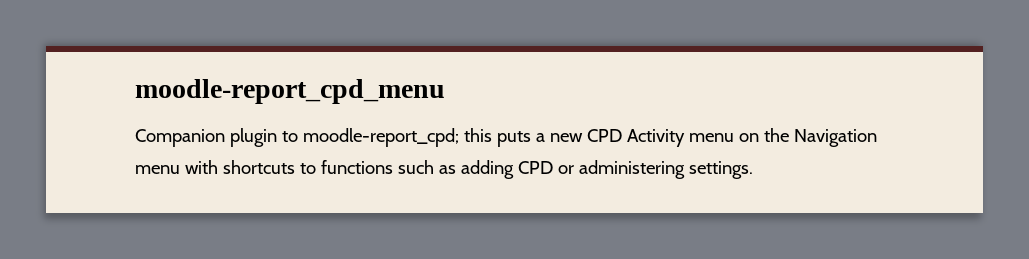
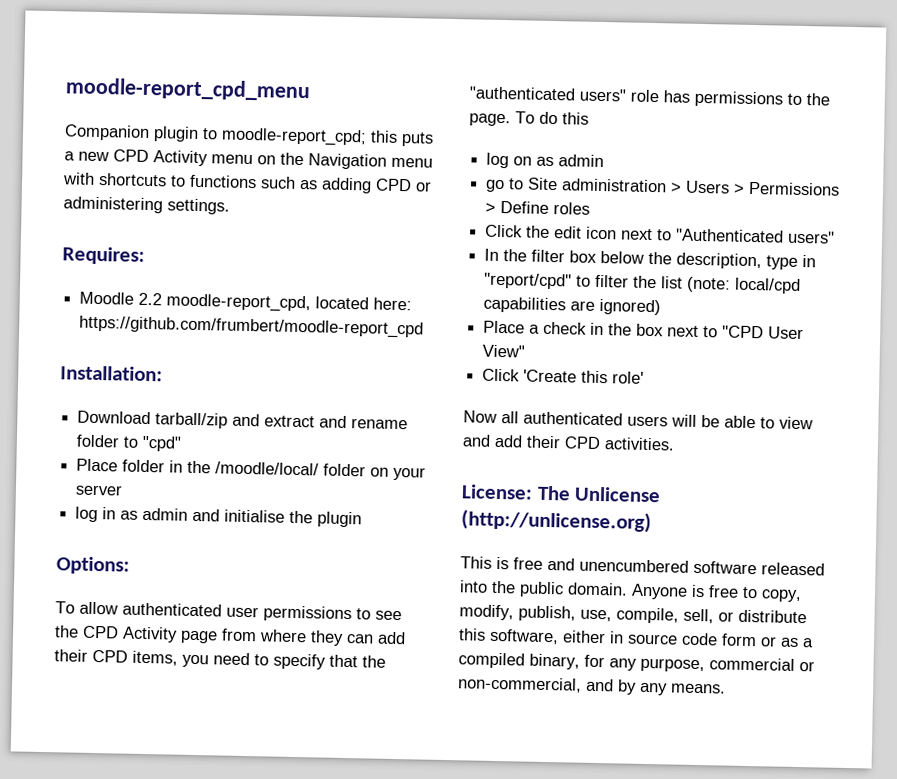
+ Requires:
+ Moodle 2.2 moodle-report_cpd, located here: https://github.com/frumbert/moodle-report_cpd
+ Installation:
+ Download tarball/zip and extract and rename folder to "cpd"
+ Place folder in the /moodle/local/ folder on your server
+ log in as admin and initialise the plugin
+ Options:
+ To allow authenticated user permissions to see the CPD Activity page from where they can add their CPD items, you need to specify that the "authenticated users" role has permissions to the page. To do this
+ log on as admin
+ go to Site administration > Users > Permissions > Define roles
+ Click the edit icon next to "Authenticated users"
+ In the filter box below the description, type in "report/cpd" to filter the list (note: local/cpd capabilities are ignored)
+ Place a check in the box next to "CPD User View"
+ Click 'Create this role'
+ Now all authenticated users will be able to view and add their CPD activities.
+ License: The Unlicense (http://unlicense.org)
+ This is free and unencumbered software released into the public domain. Anyone is free to copy, modify, publish, use, compile, sell, or distribute this software, either in source code form or as a compiled binary, for any purpose, commercial or non-commercial, and by any means.

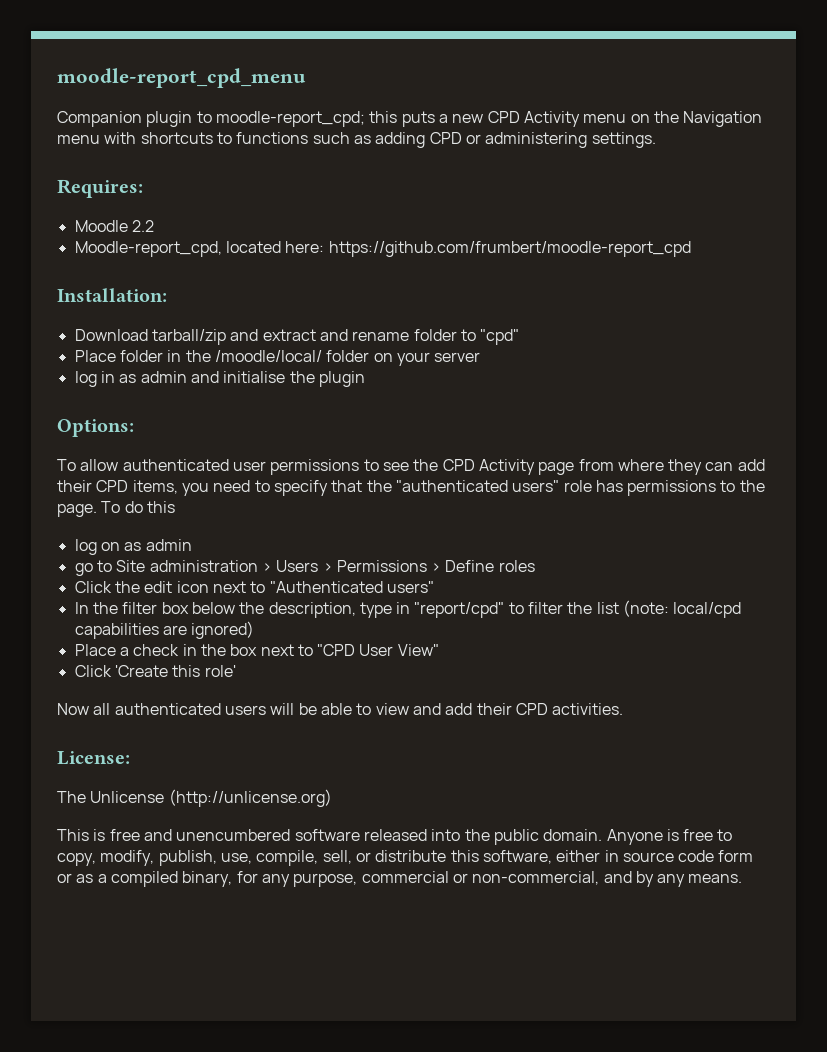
- Moodle 2.2 moodle-report_cpd, located here: https://github.com/frumbert/moodle-report_cpd
+ Moodle 2.2
+ Moodle-report_cpd, located here: https://github.com/frumbert/moodle-report_cpd
- License: The Unlicense (http://unlicense.org)
+ License:
+ The Unlicense (http://unlicense.org)

